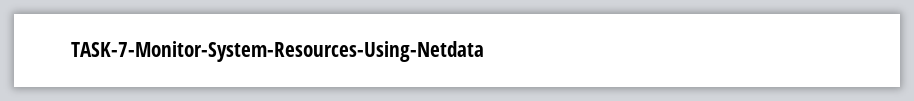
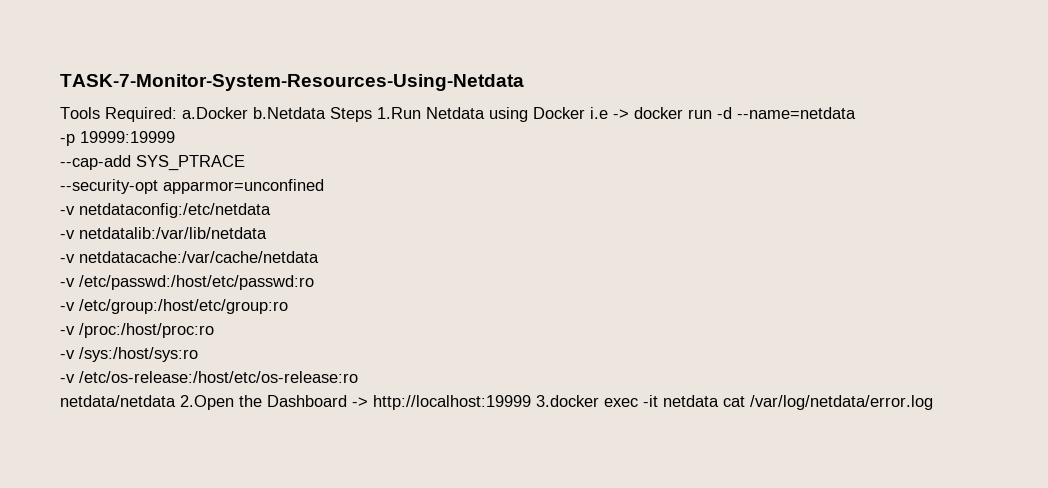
+ Tools Required: a.Docker b.Netdata Steps 1.Run Netdata using Docker i.e -> docker run -d --name=netdata
+ -p 19999:19999
+ --cap-add SYS_PTRACE
+ --security-opt apparmor=unconfined
+ -v netdataconfig:/etc/netdata
+ -v netdatalib:/var/lib/netdata
+ -v netdatacache:/var/cache/netdata
+ -v /etc/passwd:/host/etc/passwd:ro
+ -v /etc/group:/host/etc/group:ro
+ -v /proc:/host/proc:ro
+ -v /sys:/host/sys:ro
+ -v /etc/os-release:/host/etc/os-release:ro
+ netdata/netdata 2.Open the Dashboard -> http://localhost:19999 3.docker exec -it netdata cat /var/log/netdata/error.log

